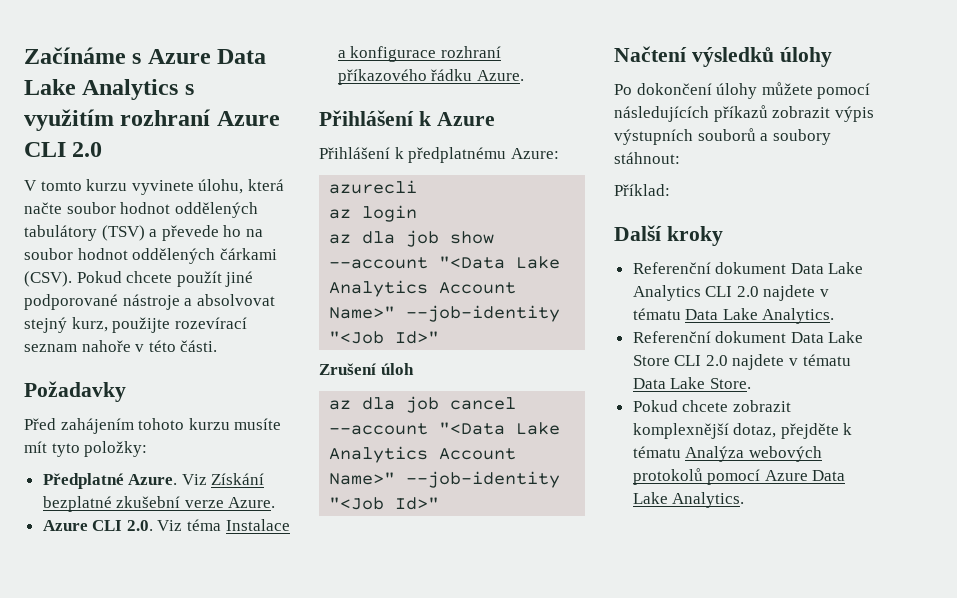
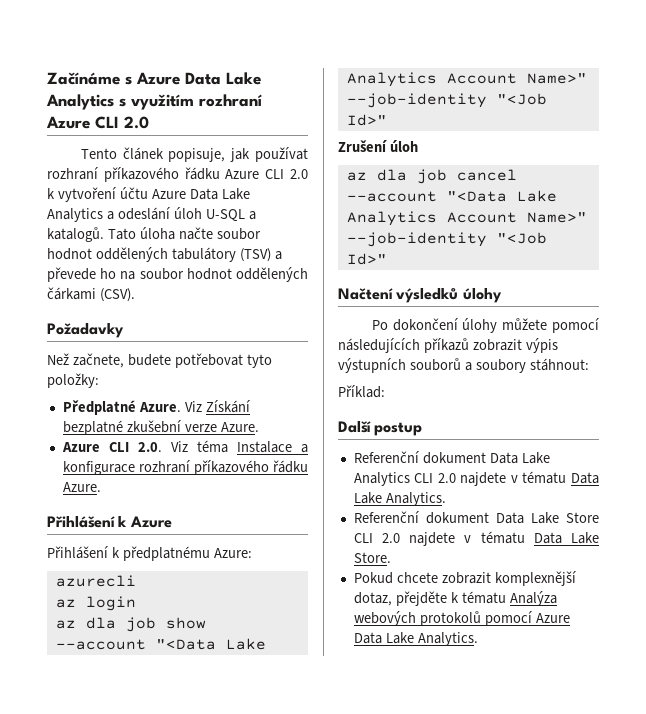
- V tomto kurzu vyvinete úlohu, která načte soubor hodnot oddělených tabulátory (TSV) a převede ho na soubor hodnot oddělených čárkami (CSV). Pokud chcete použít jiné podporované nástroje a absolvovat stejný kurz, použijte rozevírací seznam nahoře v této části.
+ Tento článek popisuje, jak používat rozhraní příkazového řádku Azure CLI 2.0 k vytvoření účtu Azure Data Lake Analytics a odeslání úloh U-SQL a katalogů. Tato úloha načte soubor hodnot oddělených tabulátory (TSV) a převede ho na soubor hodnot oddělených čárkami (CSV).
  Požadavky
- Před zahájením tohoto kurzu musíte mít tyto položky:
+ Než začnete, budete potřebovat tyto položky:
- Další kroky
+ Další postup

